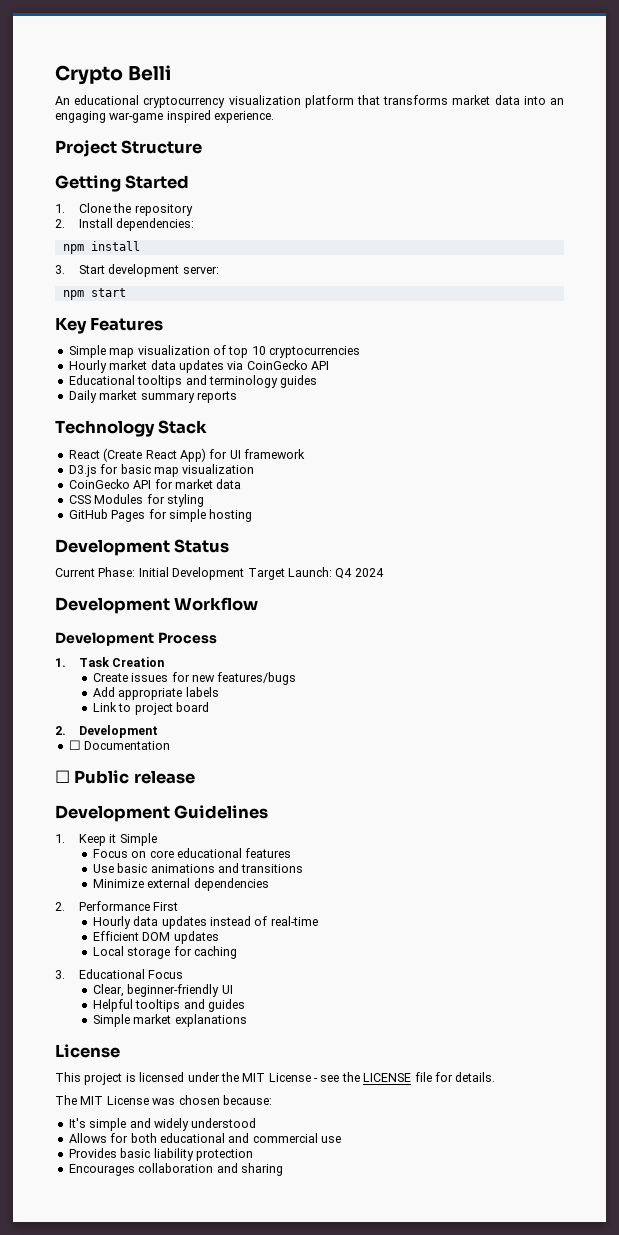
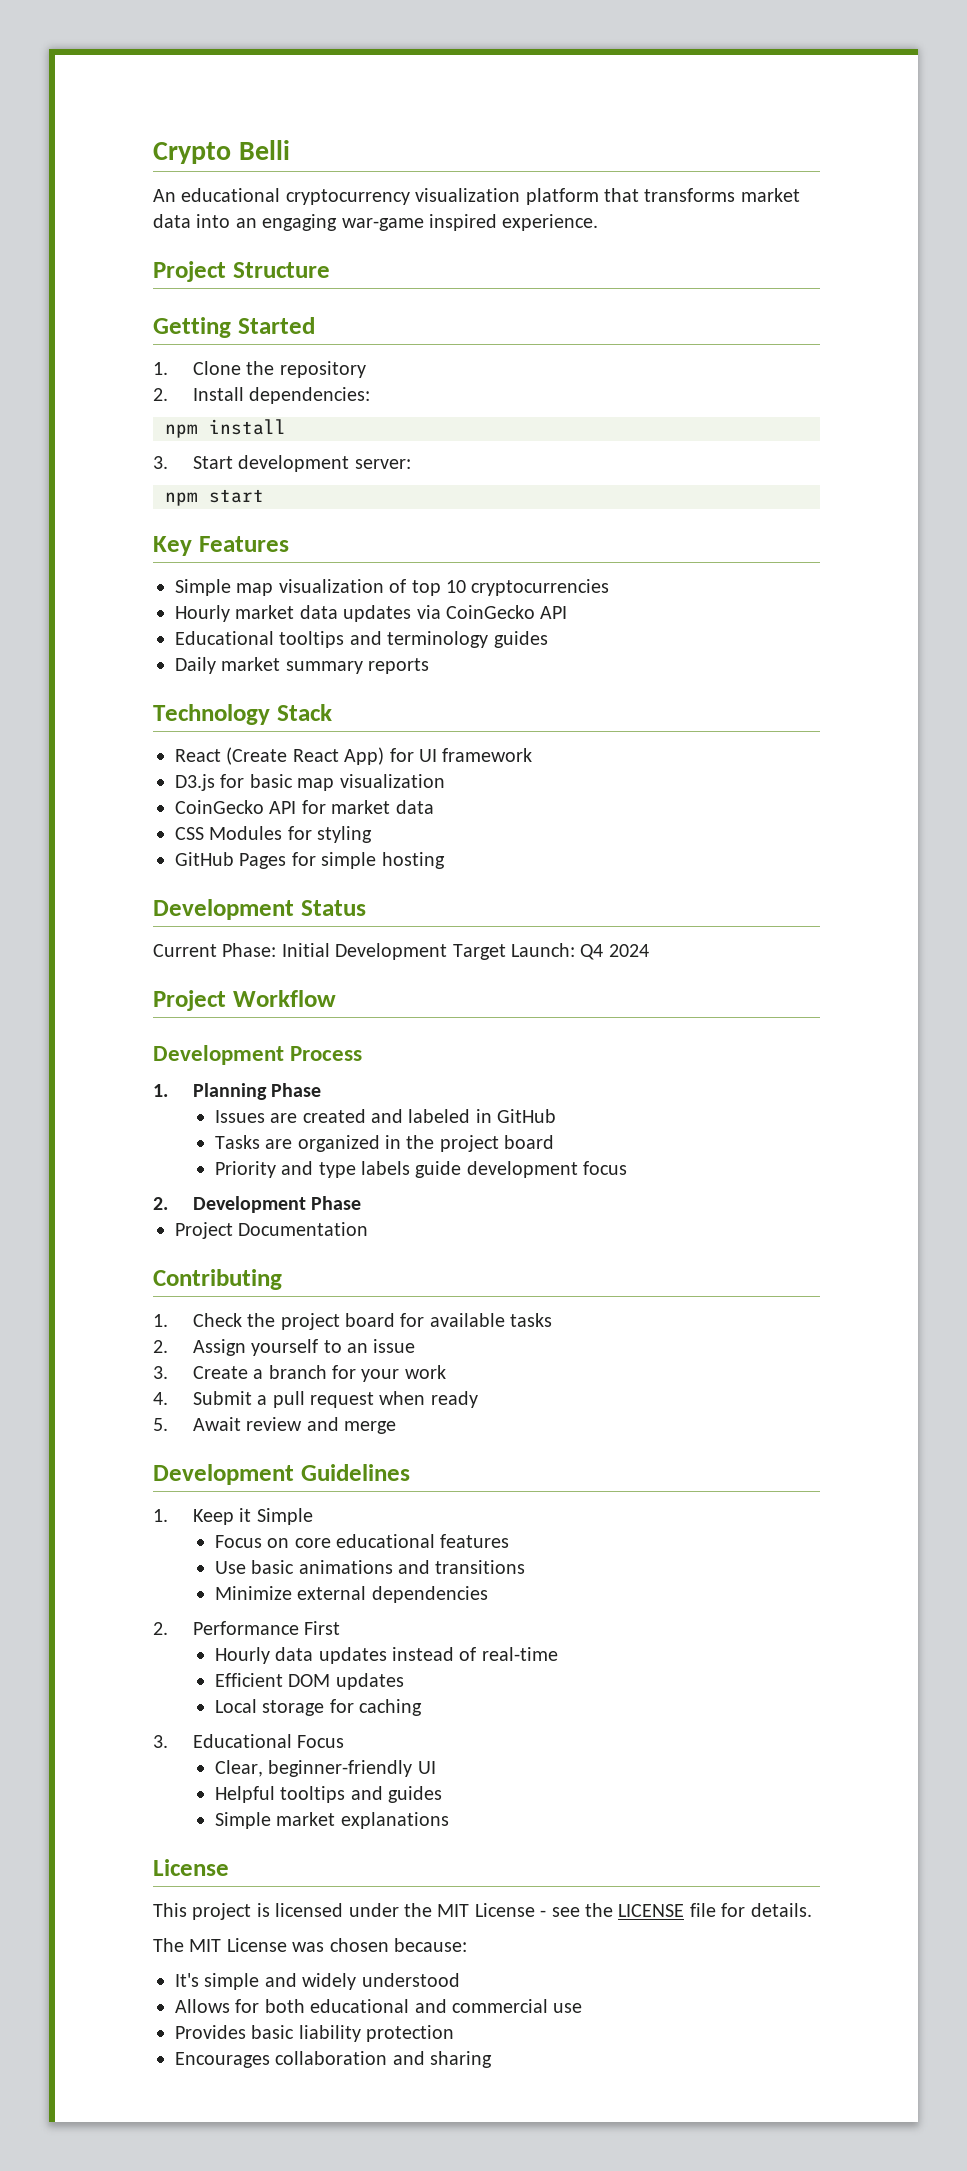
- Development Workflow
+ Project Workflow
- 1. Task Creation
- Create issues for new features/bugs
- Add appropriate labels
- Link to project board
+ 1. Planning Phase
+ Issues are created and labeled in GitHub
+ Tasks are organized in the project board
+ Priority and type labels guide development focus
- 2. Development
- ☐ Documentation
+ 2. Development Phase
+ Project Documentation
- ☐ Public release
+ Contributing
+ 1. Check the project board for available tasks
+ 2. Assign yourself to an issue
+ 3. Create a branch for your work
+ 4. Submit a pull request when ready
+ 5. Await review and merge

